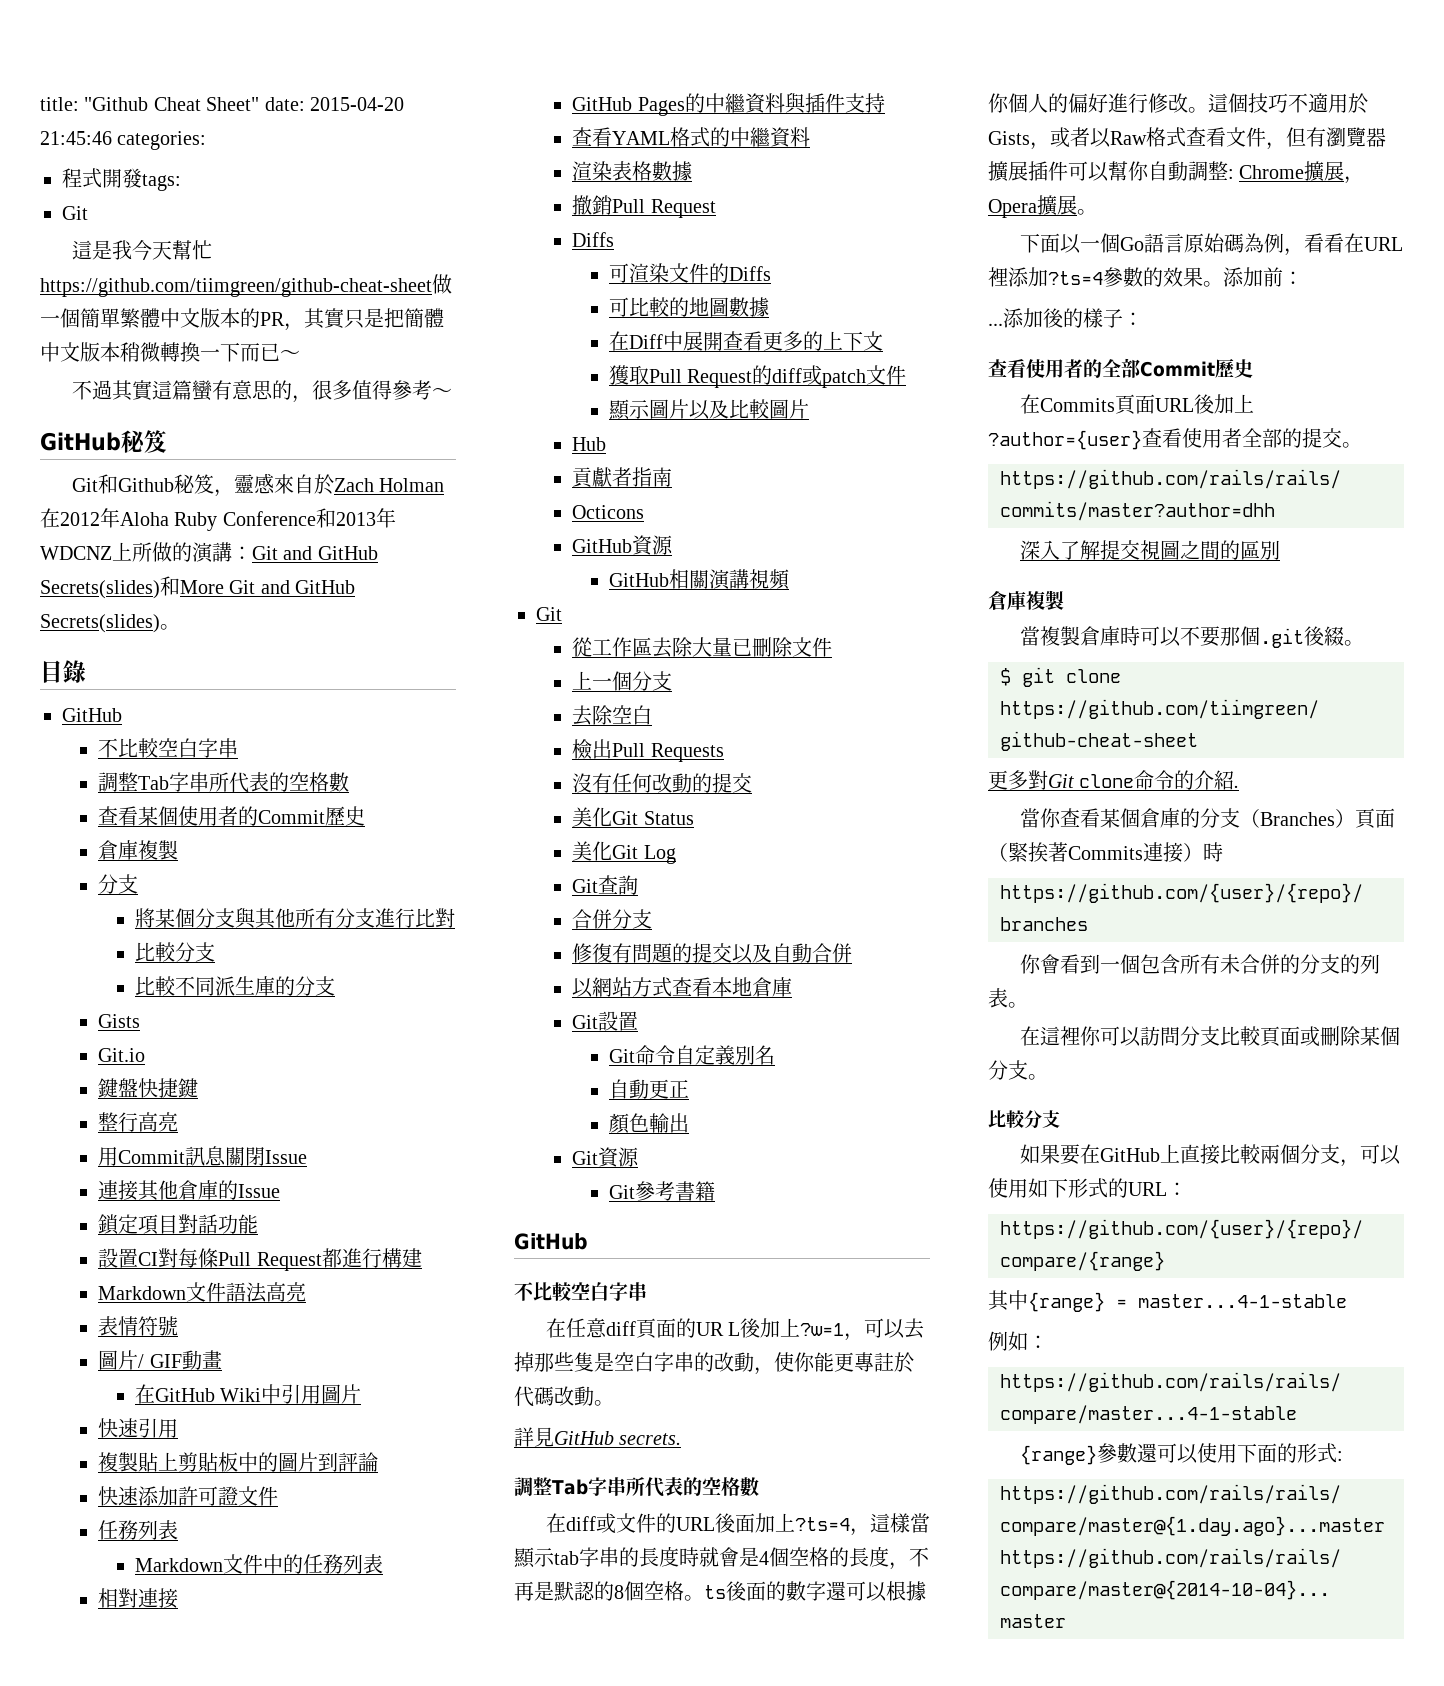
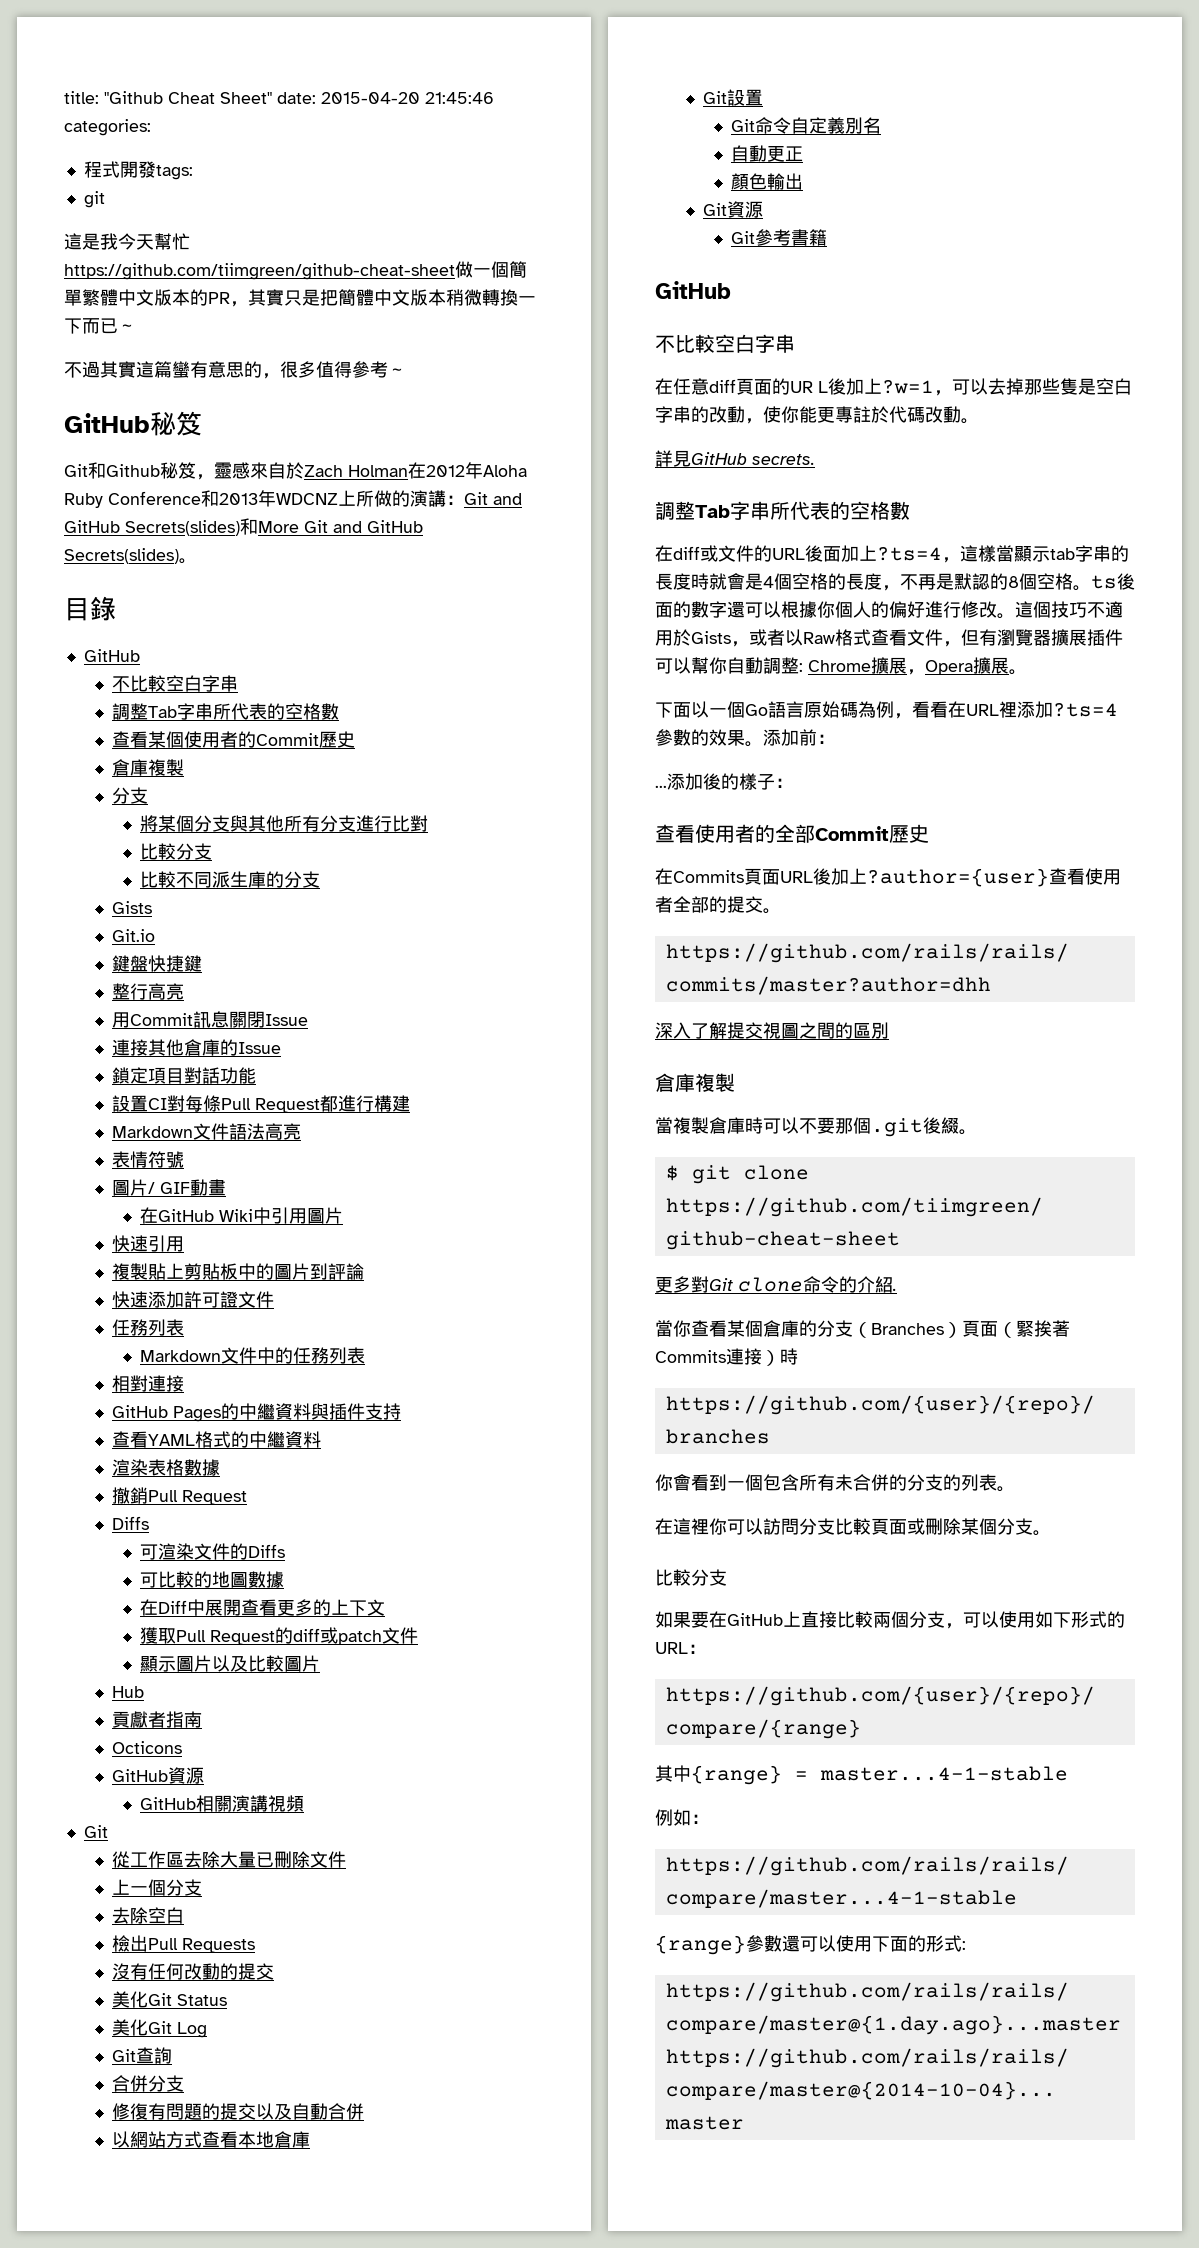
  程式開發tags:
- Git
+ git

